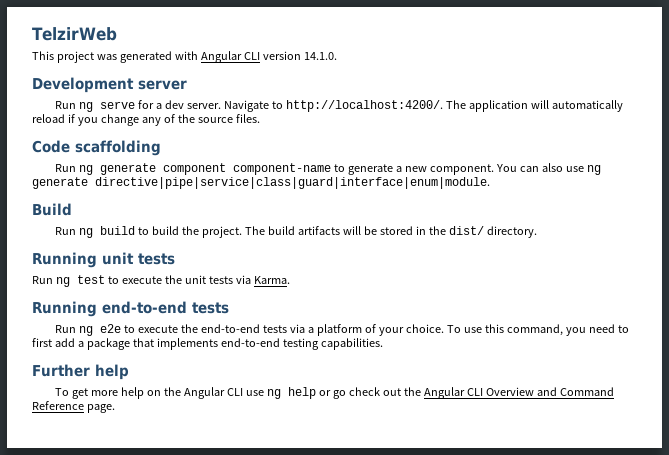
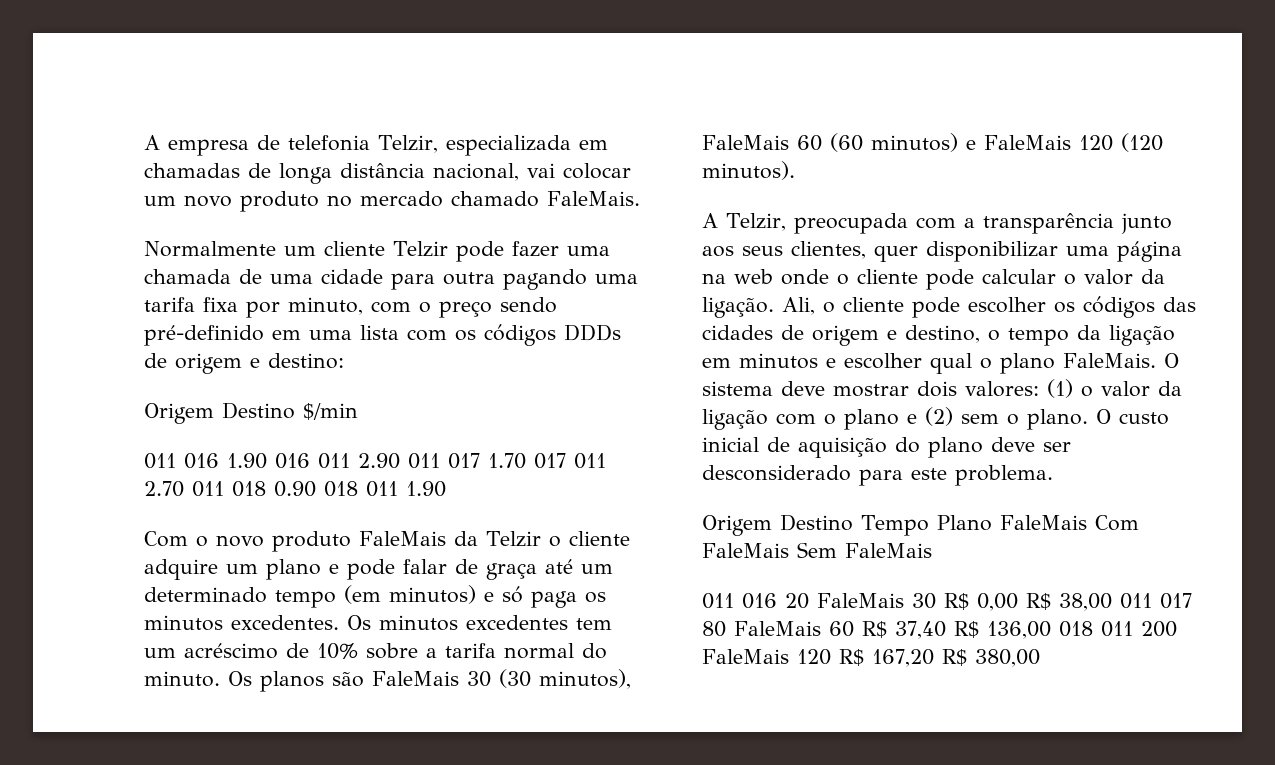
- TelzirWeb
- This project was generated with Angular CLI version 14.1.0.
- Development server
- Run ng serve for a dev server. Navigate to http://localhost:4200/. The application will automatically reload if you change any of the source files.
- Code scaffolding
- Run ng generate component component-name to generate a new component. You can also use ng generate directive|pipe|service|class|guard|interface|enum|module.
- Build
- Run ng build to build the project. The build artifacts will be stored in the dist/ directory.
- Running unit tests
- Run ng test to execute the unit tests via Karma.
- Running end-to-end tests
- Run ng e2e to execute the end-to-end tests via a platform of your choice. To use this command, you need to first add a package that implements end-to-end testing capabilities.
- Further help
- To get more help on the Angular CLI use ng help or go check out the Angular CLI Overview and Command Reference page.
+ A empresa de telefonia Telzir, especializada em chamadas de longa distância nacional, vai colocar um novo produto no mercado chamado FaleMais.
+ Normalmente um cliente Telzir pode fazer uma chamada de uma cidade para outra pagando uma tarifa fixa por minuto, com o preço sendo pré-definido em uma lista com os códigos DDDs de origem e destino:
+ Origem Destino $/min
+ 011 016 1.90 016 011 2.90 011 017 1.70 017 011 2.70 011 018 0.90 018 011 1.90
+ Com o novo produto FaleMais da Telzir o cliente adquire um plano e pode falar de graça até um determinado tempo (em minutos) e só paga os minutos excedentes. Os minutos excedentes tem um acréscimo de 10% sobre a tarifa normal do minuto. Os planos são FaleMais 30 (30 minutos), FaleMais 60 (60 minutos) e FaleMais 120 (120 minutos).
+ A Telzir, preocupada com a transparência junto aos seus clientes, quer disponibilizar uma página na web onde o cliente pode calcular o valor da ligação. Ali, o cliente pode escolher os códigos das cidades de origem e destino, o tempo da ligação em minutos e escolher qual o plano FaleMais. O sistema deve mostrar dois valores: (1) o valor da ligação com o plano e (2) sem o plano. O custo inicial de aquisição do plano deve ser desconsiderado para este problema.
+ Origem Destino Tempo Plano FaleMais Com FaleMais Sem FaleMais
+ 011 016 20 FaleMais 30 R$ 0,00 R$ 38,00 011 017 80 FaleMais 60 R$ 37,40 R$ 136,00 018 011 200 FaleMais 120 R$ 167,20 R$ 380,00

